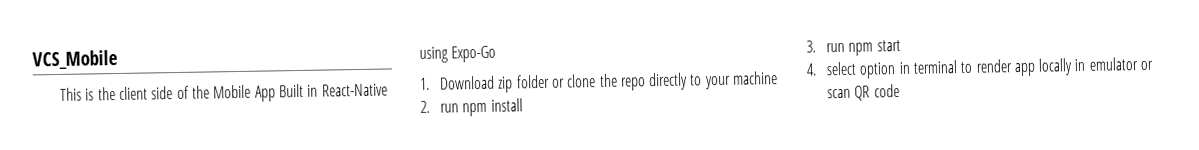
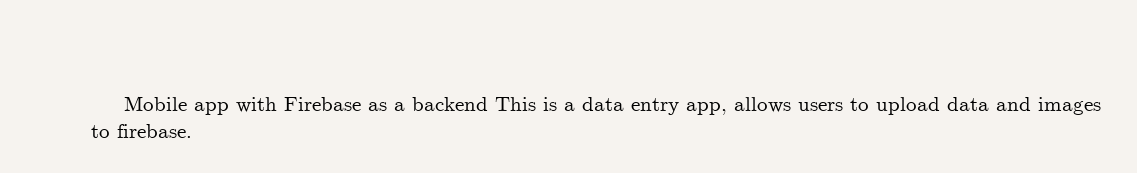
- VCS_Mobile
- This is the client side of the Mobile App Built in React-Native using Expo-Go
- 1. Download zip folder or clone the repo directly to your machine
- 2. run npm install
- 3. run npm start
- 4. select option in terminal to render app locally in emulator or scan QR code
+ Mobile app with Firebase as a backend This is a data entry app, allows users to upload data and images to firebase.

